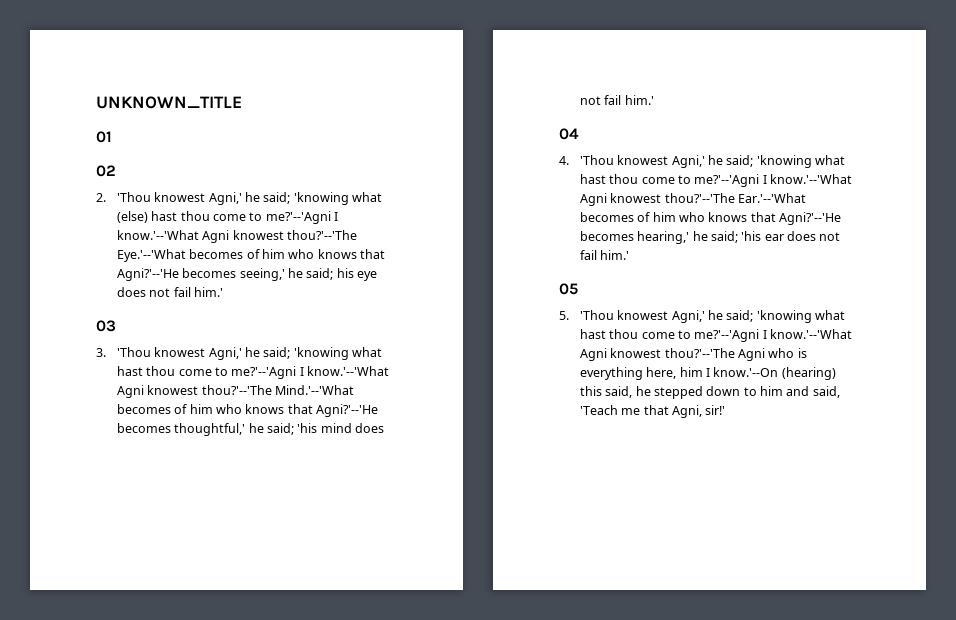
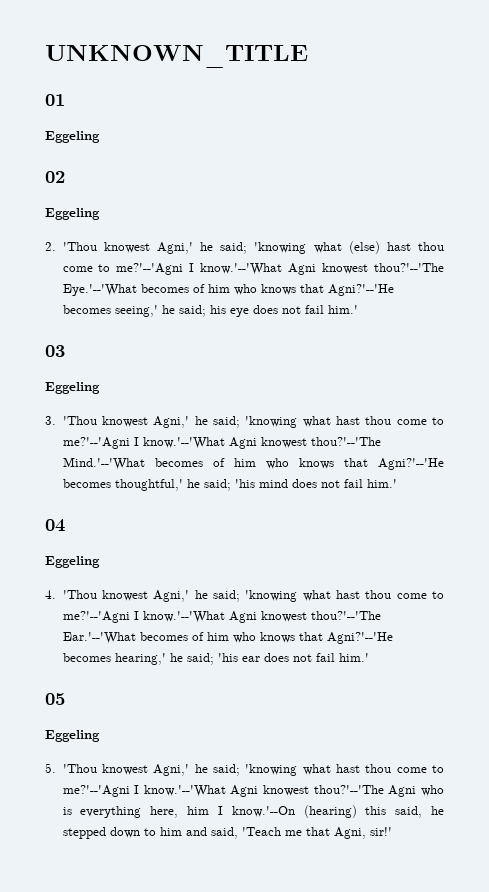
  01
+ Eggeling
  02
+ Eggeling
  03
+ Eggeling
  04
+ Eggeling
  05
+ Eggeling

